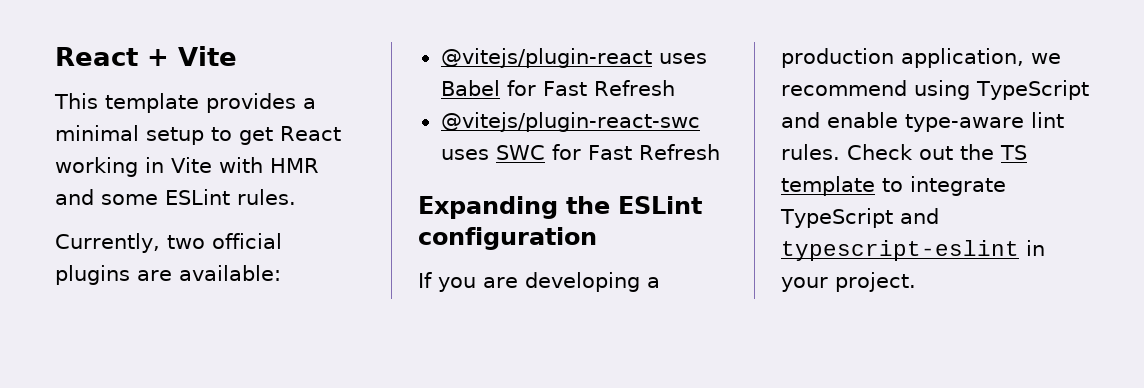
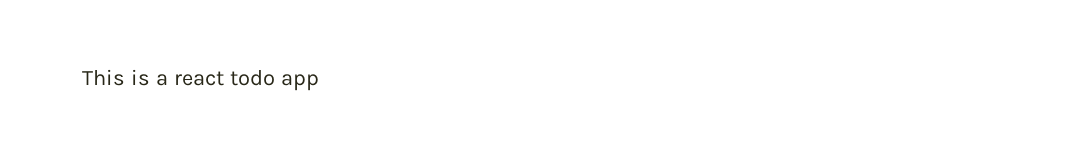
- React + Vite
- This template provides a minimal setup to get React working in Vite with HMR and some ESLint rules.
- Currently, two official plugins are available:
- @vitejs/plugin-react uses Babel for Fast Refresh
- @vitejs/plugin-react-swc uses SWC for Fast Refresh
- Expanding the ESLint configuration
- If you are developing a production application, we recommend using TypeScript and enable type-aware lint rules. Check out the TS template to integrate TypeScript and typescript-eslint in your project.
+ This is a react todo app

